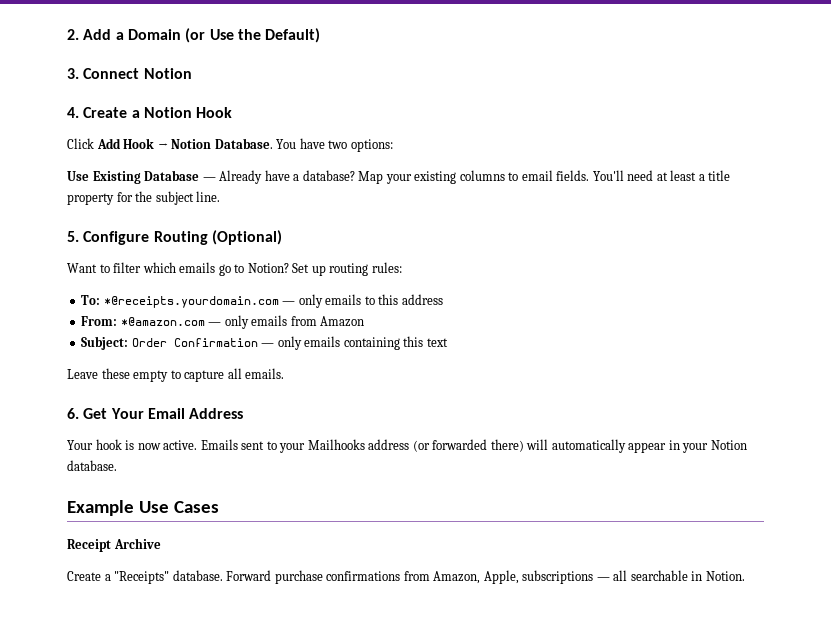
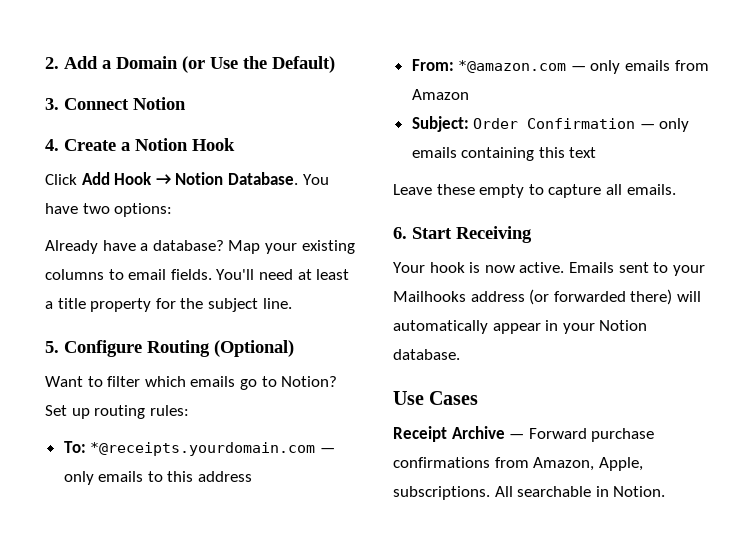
- Use Existing Database — Already have a database?
+ Already have a database?
- 6. Get Your Email Address
+ 6. Start Receiving
- Example Use Cases
+ Use Cases
- Receipt Archive
- Create a "Receipts" database. Forward purchase confirmations from Amazon, Apple, subscriptions — all searchable in Notion.
+ Receipt Archive — Forward purchase confirmations from Amazon, Apple, subscriptions. All searchable in Notion.

